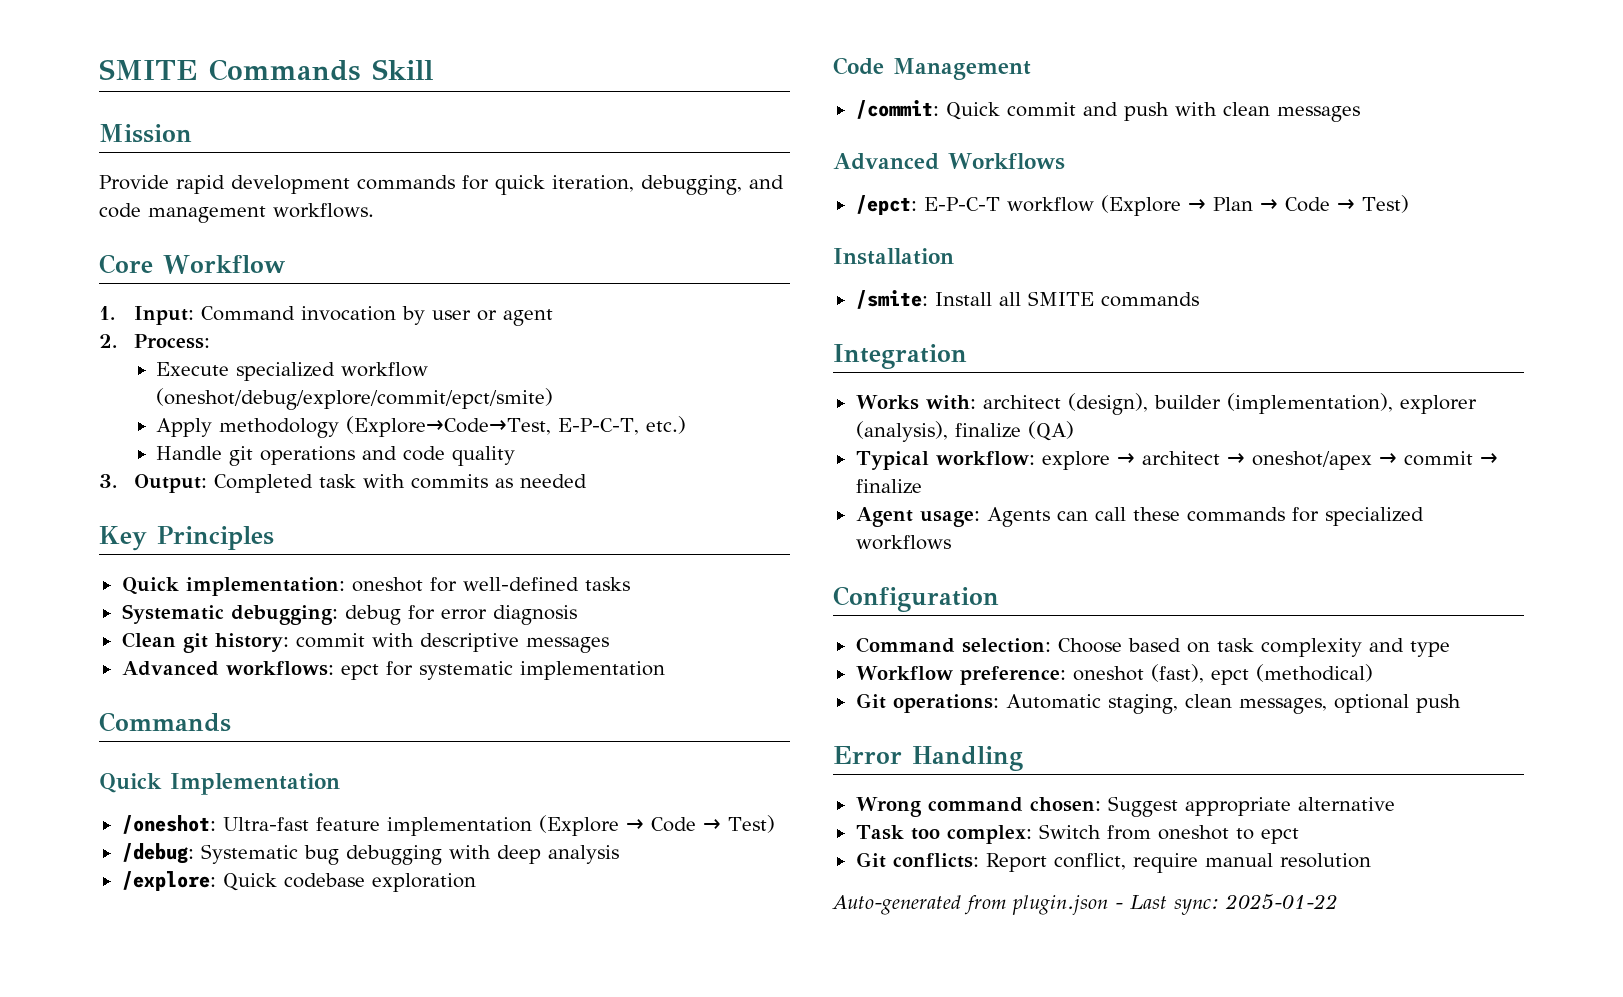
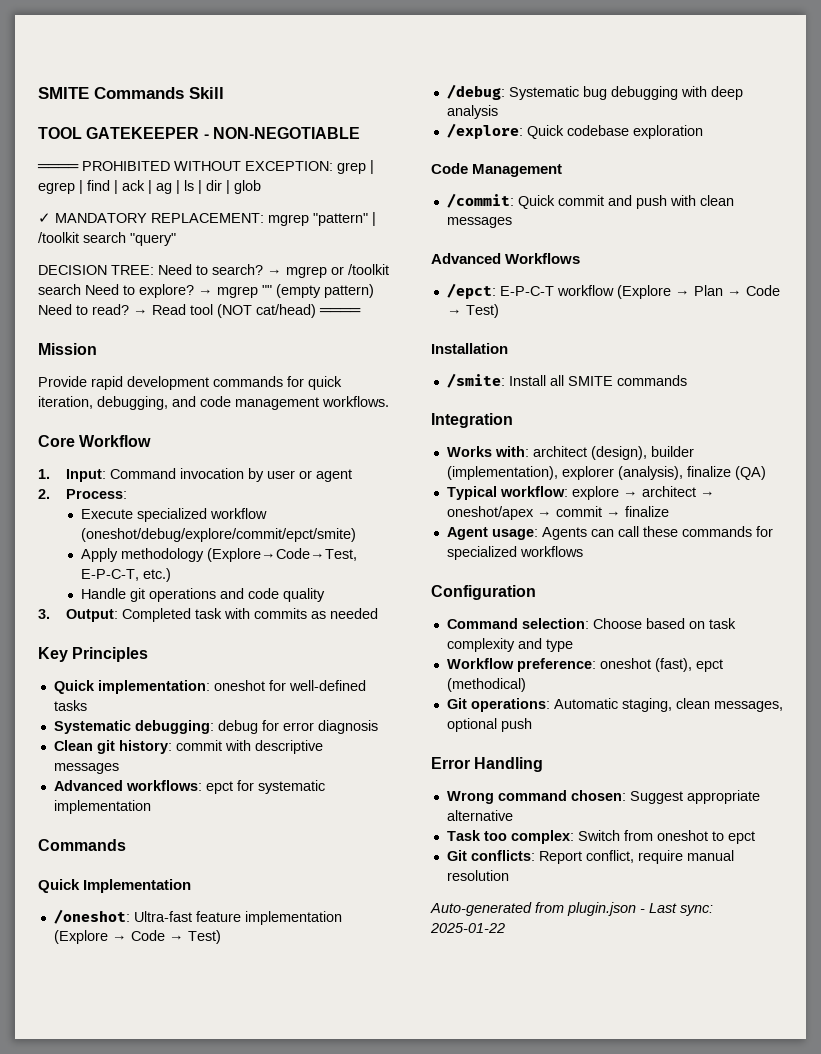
+ TOOL GATEKEEPER - NON-NEGOTIABLE
+ ════ PROHIBITED WITHOUT EXCEPTION: grep | egrep | find | ack | ag | ls | dir | glob
+ ✓ MANDATORY REPLACEMENT: mgrep "pattern" | /toolkit search "query"
+ DECISION TREE: Need to search? → mgrep or /toolkit search Need to explore? → mgrep "" (empty pattern) Need to read? → Read tool (NOT cat/head) ════

